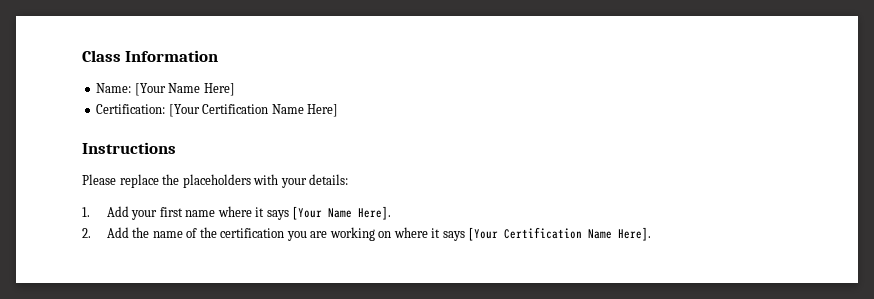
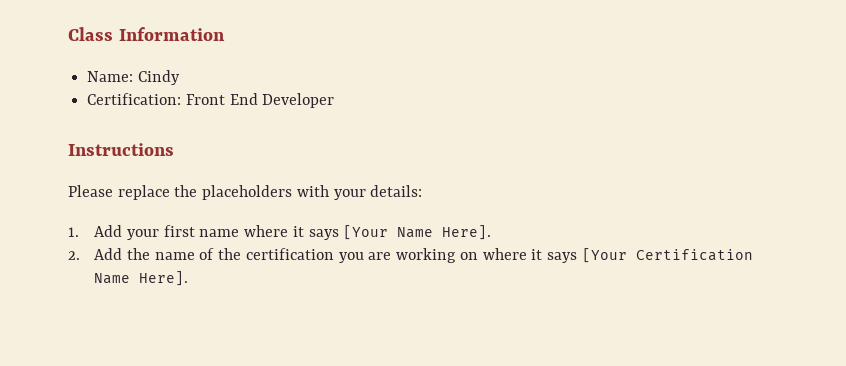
- Name: [Your Name Here]
- Certification: [Your Certification Name Here]
+ Name: Cindy
+ Certification: Front End Developer

